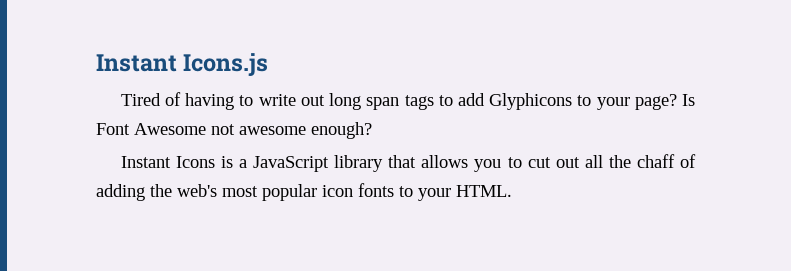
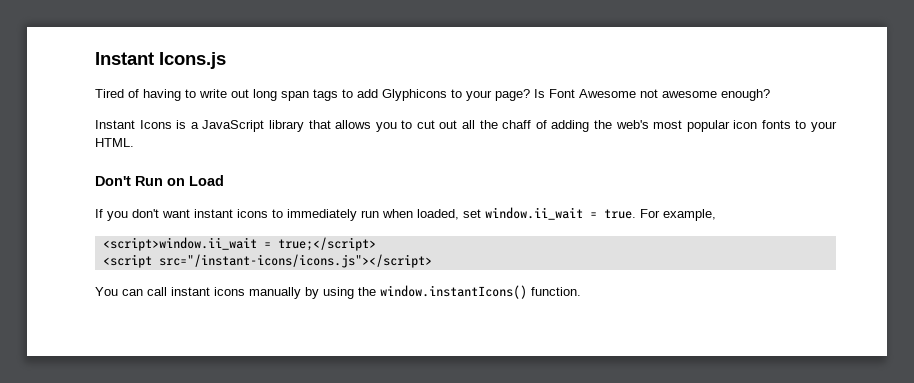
+ Don't Run on Load
+ If you don't want instant icons to immediately run when loaded, set window.ii_wait = true. For example,
+ <script>window.ii_wait = true;</script>
+ <script src="/instant-icons/icons.js"></script>
+ You can call instant icons manually by using the window.instantIcons() function.

